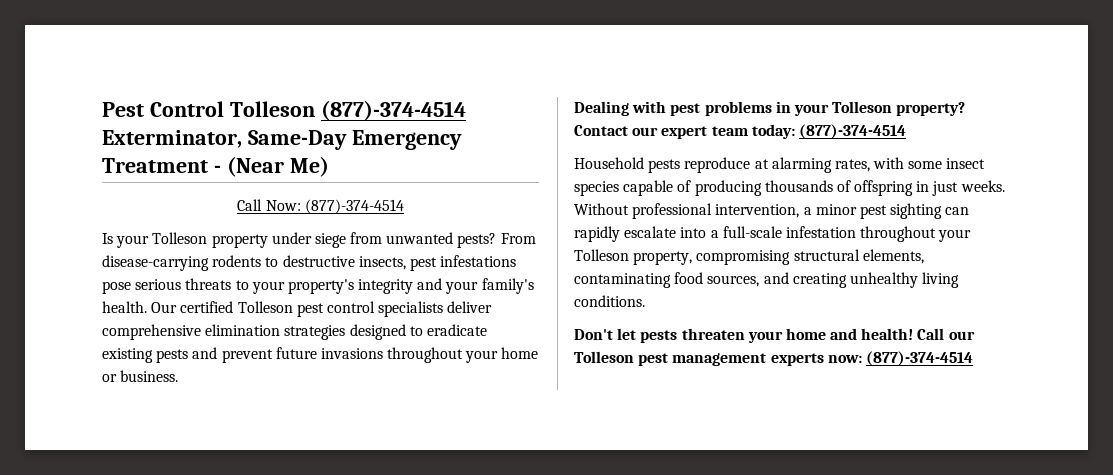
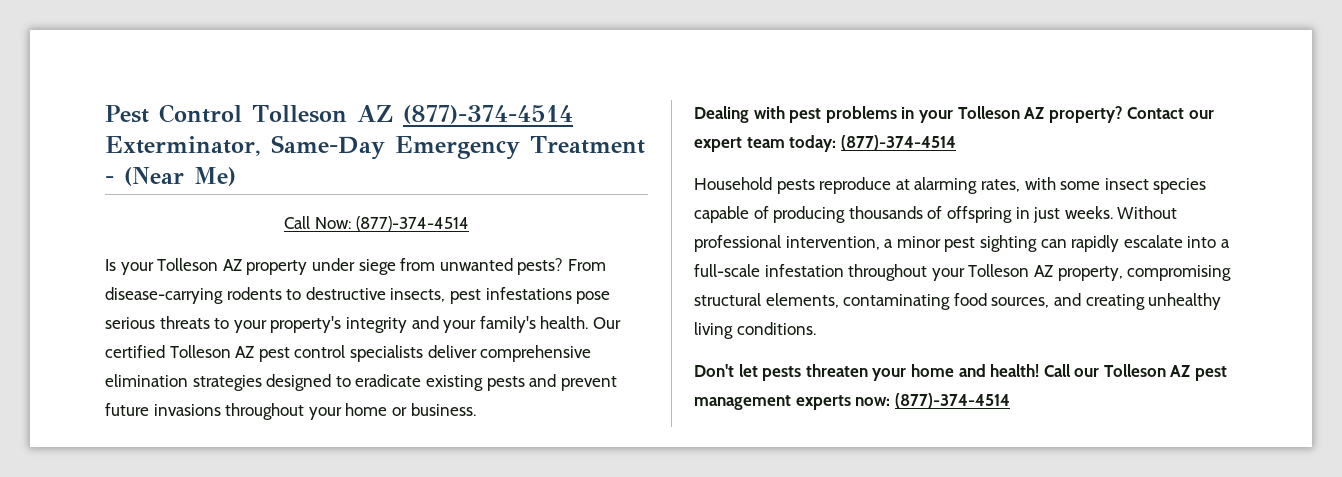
- Pest Control Tolleson (877)-374-4514 Exterminator, Same-Day Emergency Treatment - (Near Me)
+ Pest Control Tolleson AZ (877)-374-4514 Exterminator, Same-Day Emergency Treatment - (Near Me)
- Is your Tolleson property under siege from unwanted pests?
+ Is your Tolleson AZ property under siege from unwanted pests?
- Our certified Tolleson pest control specialists deliver comprehensive elimination strategies designed to eradicate existing pests and prevent future invasions throughout your home or business.
+ Our certified Tolleson AZ pest control specialists deliver comprehensive elimination strategies designed to eradicate existing pests and prevent future invasions throughout your home or business.
- Dealing with pest problems in your Tolleson property?
+ Dealing with pest problems in your Tolleson AZ property?
- Without professional intervention, a minor pest sighting can rapidly escalate into a full-scale infestation throughout your Tolleson property, compromising structural elements, contaminating food sources, and creating unhealthy living conditions.
+ Without professional intervention, a minor pest sighting can rapidly escalate into a full-scale infestation throughout your Tolleson AZ property, compromising structural elements, contaminating food sources, and creating unhealthy living conditions.
- Call our Tolleson pest management experts now: (877)-374-4514
+ Call our Tolleson AZ pest management experts now: (877)-374-4514

